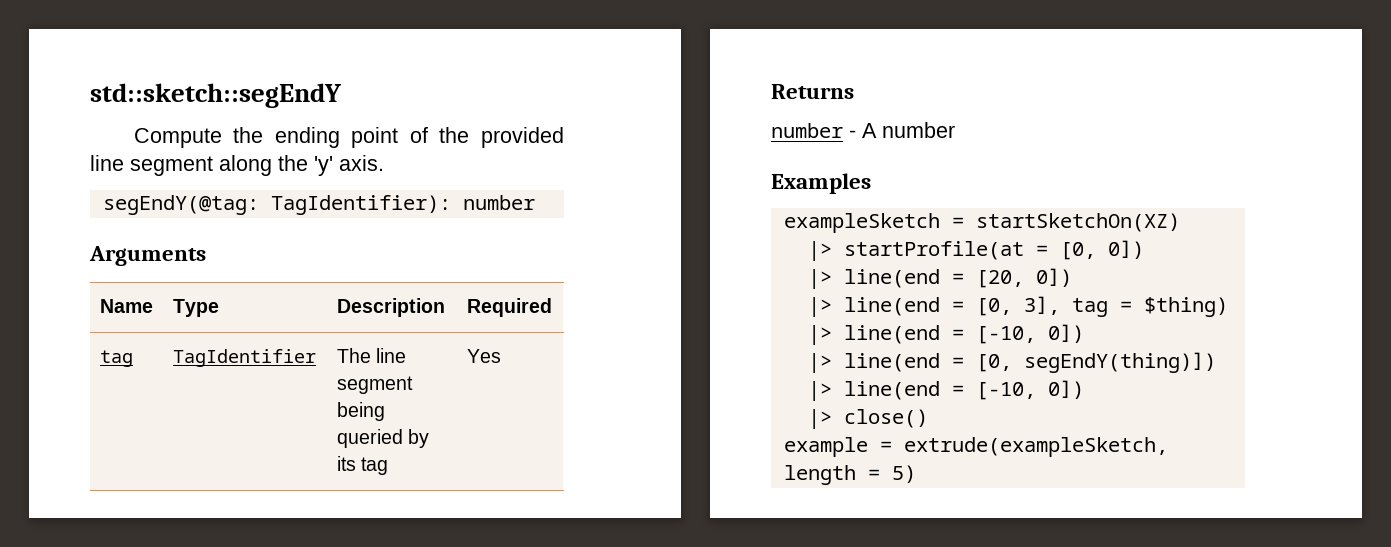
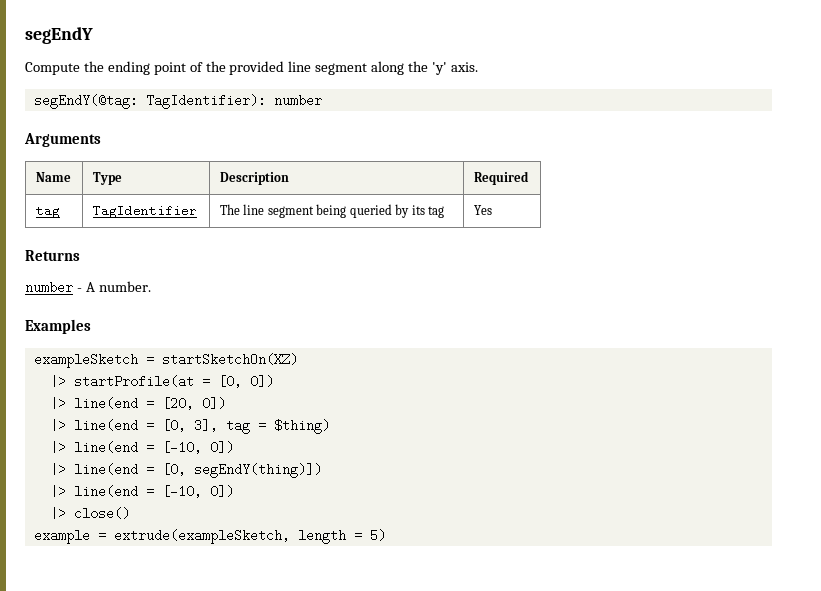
- std::sketch::segEndY
+ segEndY
- number - A number
+ number - A number.

